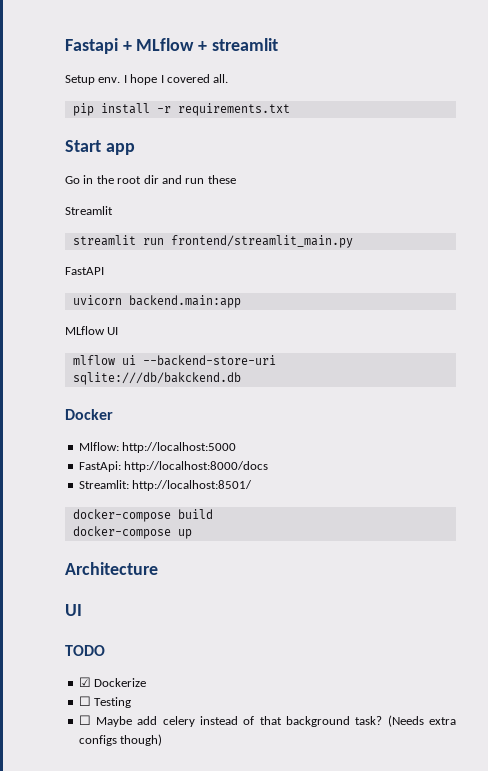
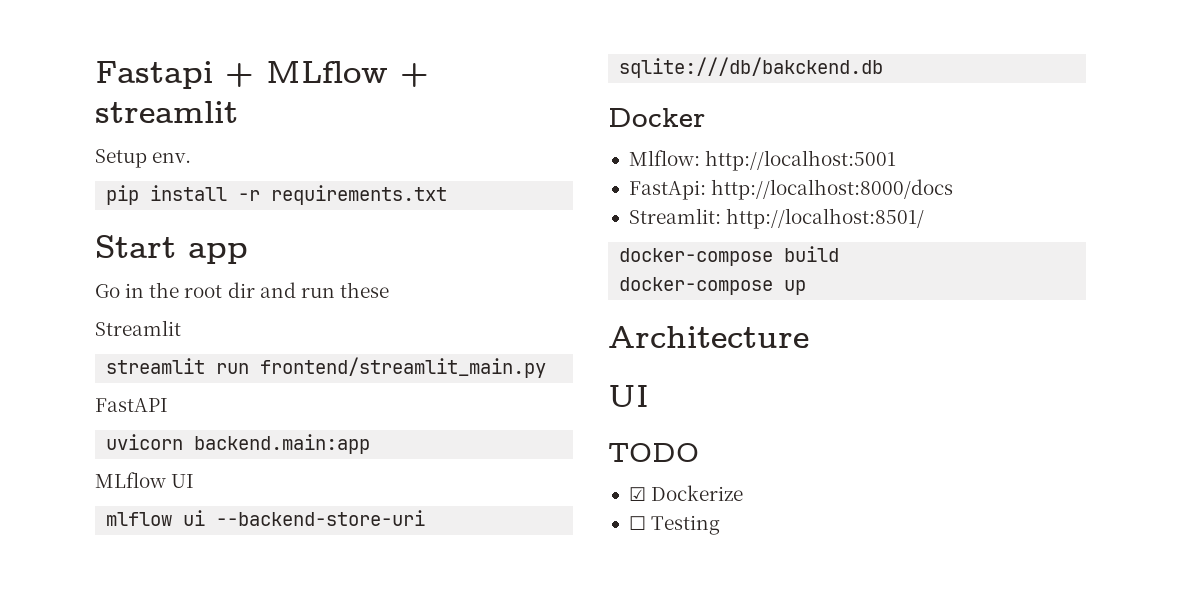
- I hope I covered all.
- Mlflow: http://localhost:5000
+ Mlflow: http://localhost:5001
- ☐ Maybe add celery instead of that background task? (Needs extra configs though)

